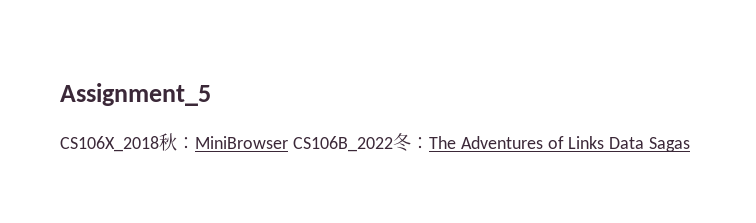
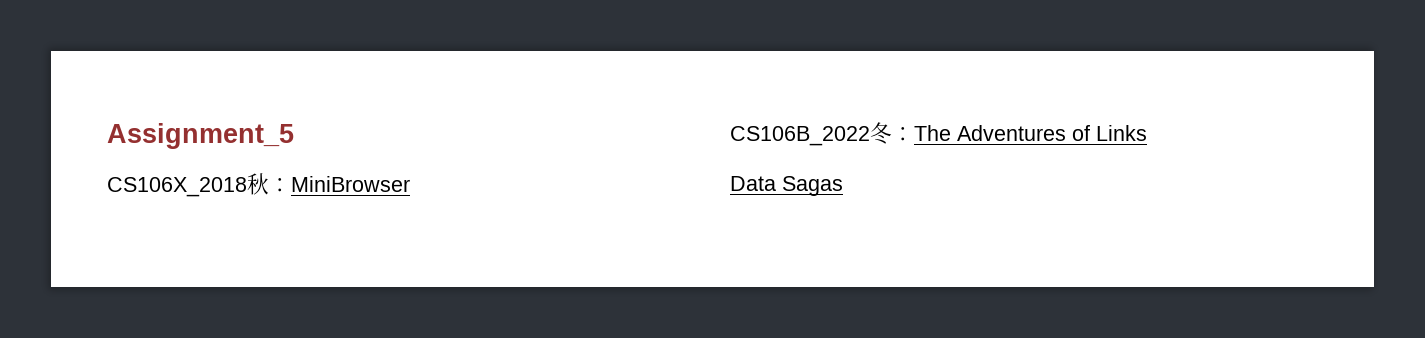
- CS106X_2018秋：MiniBrowser CS106B_2022冬：The Adventures of Links Data Sagas
+ CS106X_2018秋：MiniBrowser
+ CS106B_2022冬：The Adventures of Links
+ Data Sagas

